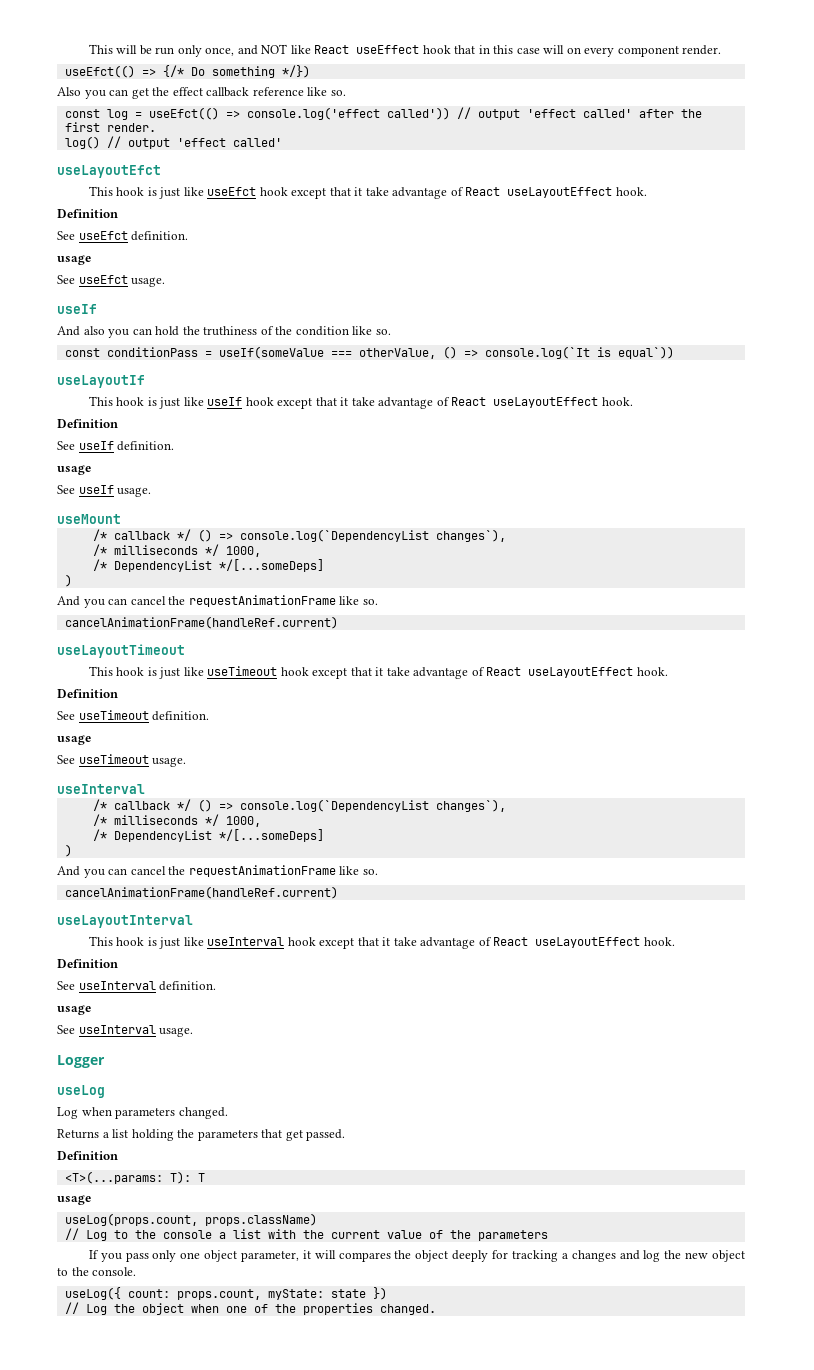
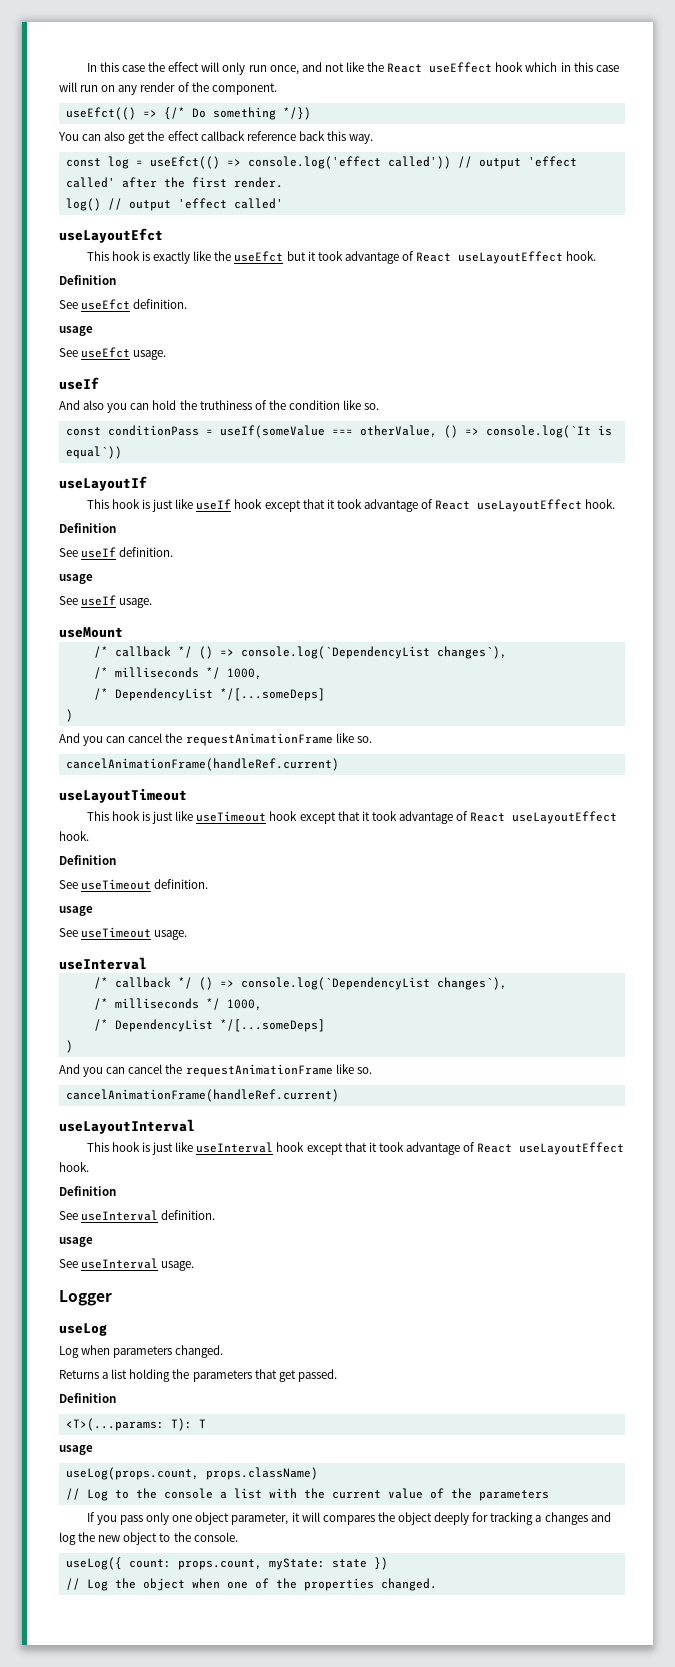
- This will be run only once, and NOT like React useEffect hook that in this case will on every component render.
+ In this case the effect will only run once, and not like the React useEffect hook which in this case will run on any render of the component.
- Also you can get the effect callback reference like so.
+ You can also get the effect callback reference back this way.
- This hook is just like useEfct hook except that it take advantage of React useLayoutEffect hook.
+ This hook is exactly like the useEfct but it took advantage of React useLayoutEffect hook.
- This hook is just like useIf hook except that it take advantage of React useLayoutEffect hook.
+ This hook is just like useIf hook except that it took advantage of React useLayoutEffect hook.
- This hook is just like useTimeout hook except that it take advantage of React useLayoutEffect hook.
+ This hook is just like useTimeout hook except that it took advantage of React useLayoutEffect hook.
- This hook is just like useInterval hook except that it take advantage of React useLayoutEffect hook.
+ This hook is just like useInterval hook except that it took advantage of React useLayoutEffect hook.

